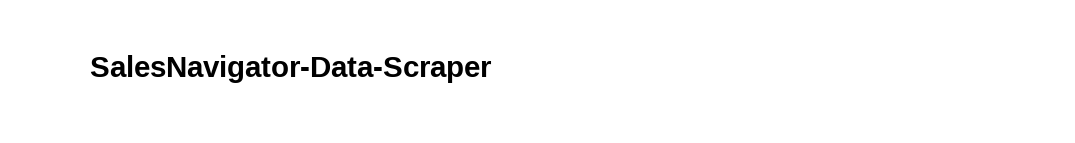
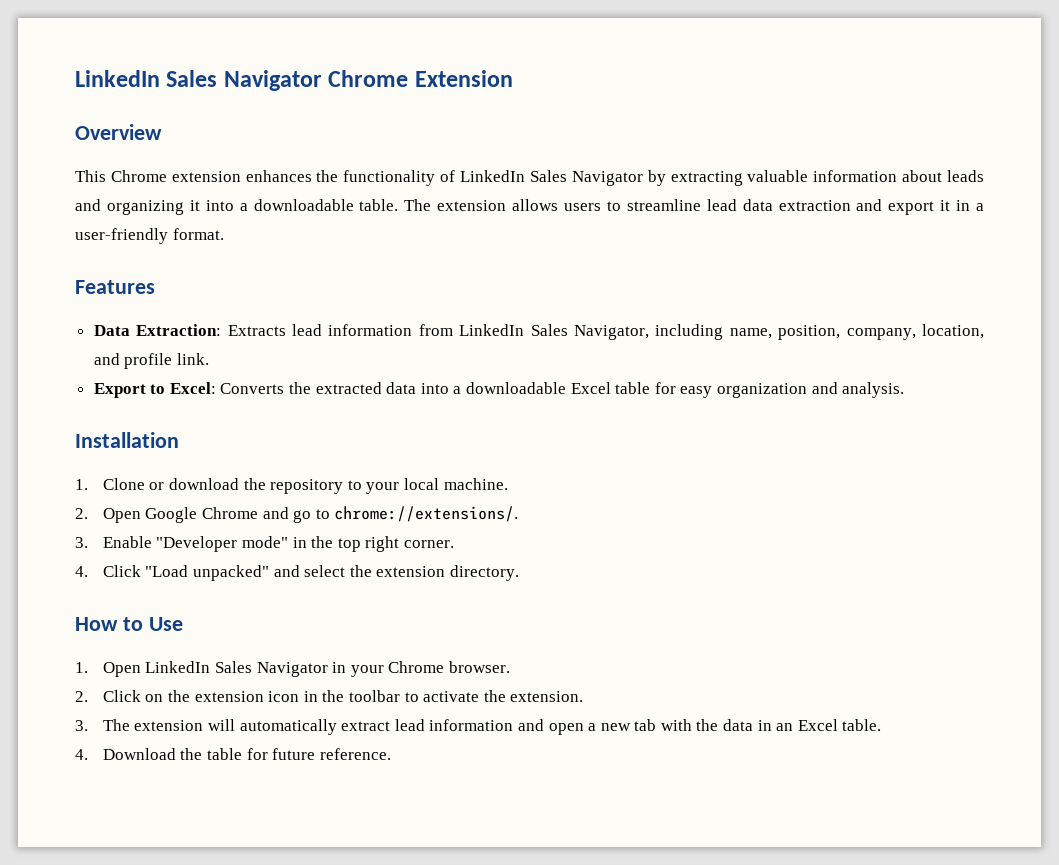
- SalesNavigator-Data-Scraper
+ LinkedIn Sales Navigator Chrome Extension
+ Overview
+ This Chrome extension enhances the functionality of LinkedIn Sales Navigator by extracting valuable information about leads and organizing it into a downloadable table. The extension allows users to streamline lead data extraction and export it in a user-friendly format.
+ Features
+ Data Extraction: Extracts lead information from LinkedIn Sales Navigator, including name, position, company, location, and profile link.
+ Export to Excel: Converts the extracted data into a downloadable Excel table for easy organization and analysis.
+ Installation
+ 1. Clone or download the repository to your local machine.
+ 2. Open Google Chrome and go to chrome://extensions/.
+ 3. Enable "Developer mode" in the top right corner.
+ 4. Click "Load unpacked" and select the extension directory.
+ How to Use
+ 1. Open LinkedIn Sales Navigator in your Chrome browser.
+ 2. Click on the extension icon in the toolbar to activate the extension.
+ 3. The extension will automatically extract lead information and open a new tab with the data in an Excel table.
+ 4. Download the table for future reference.

